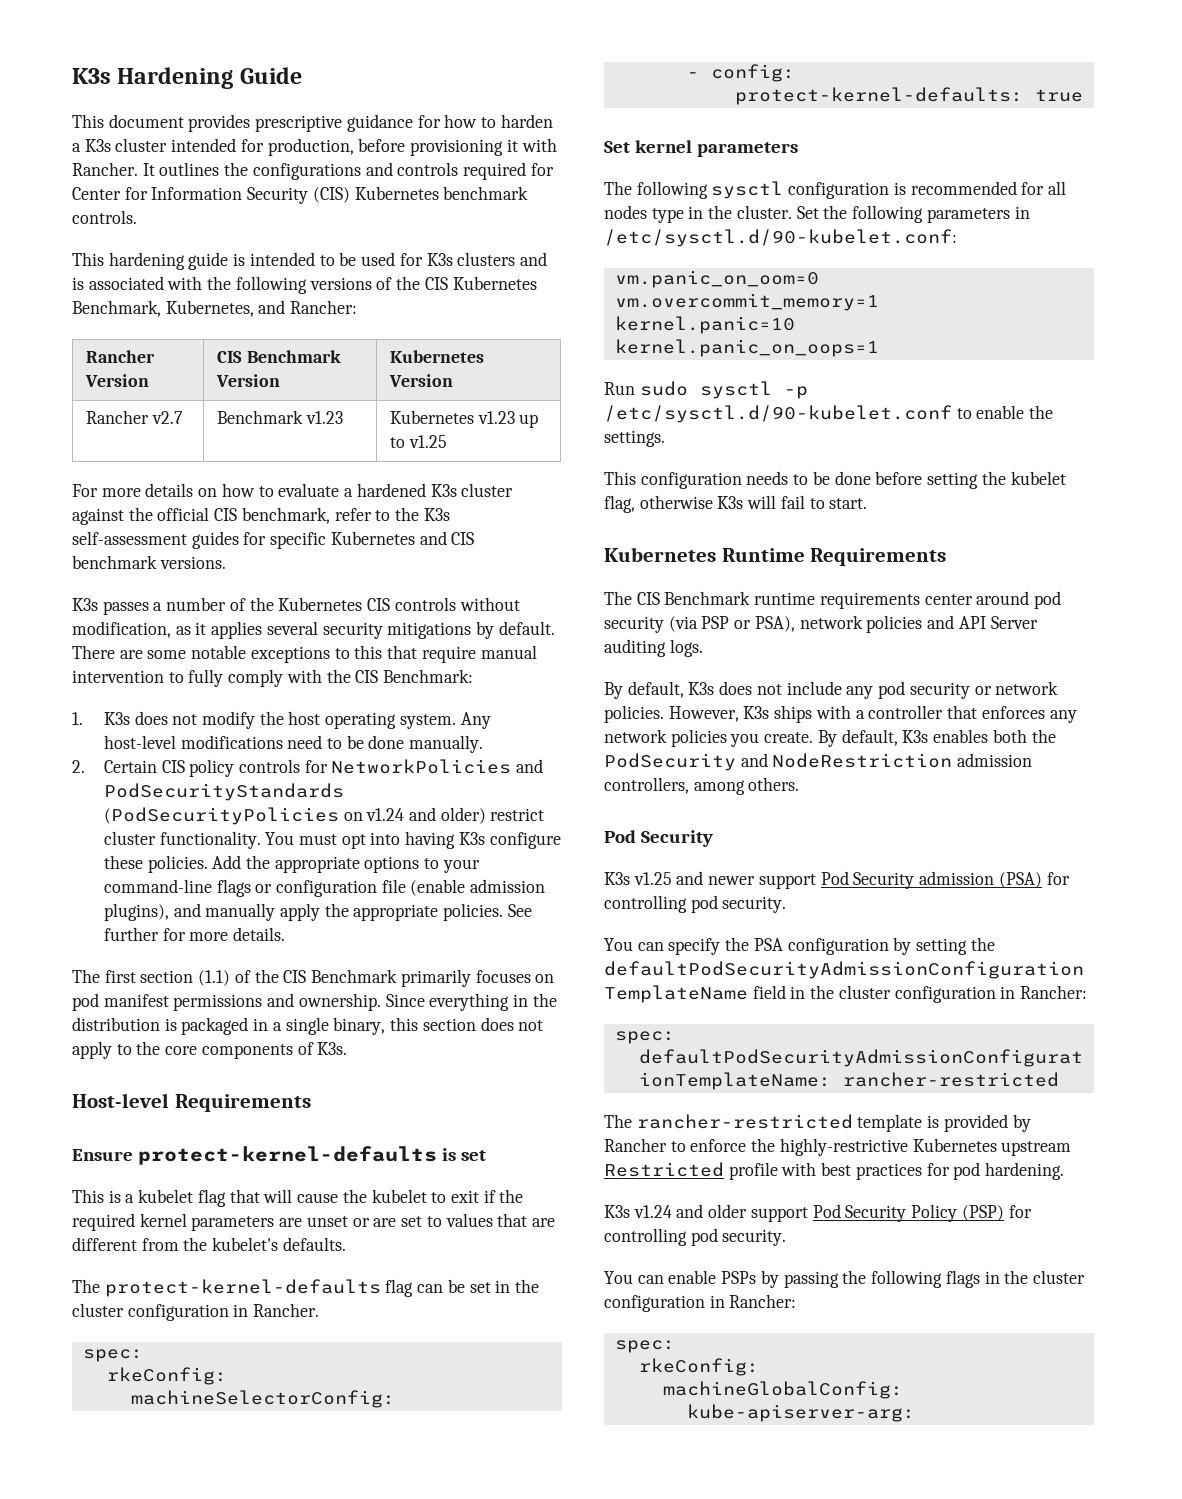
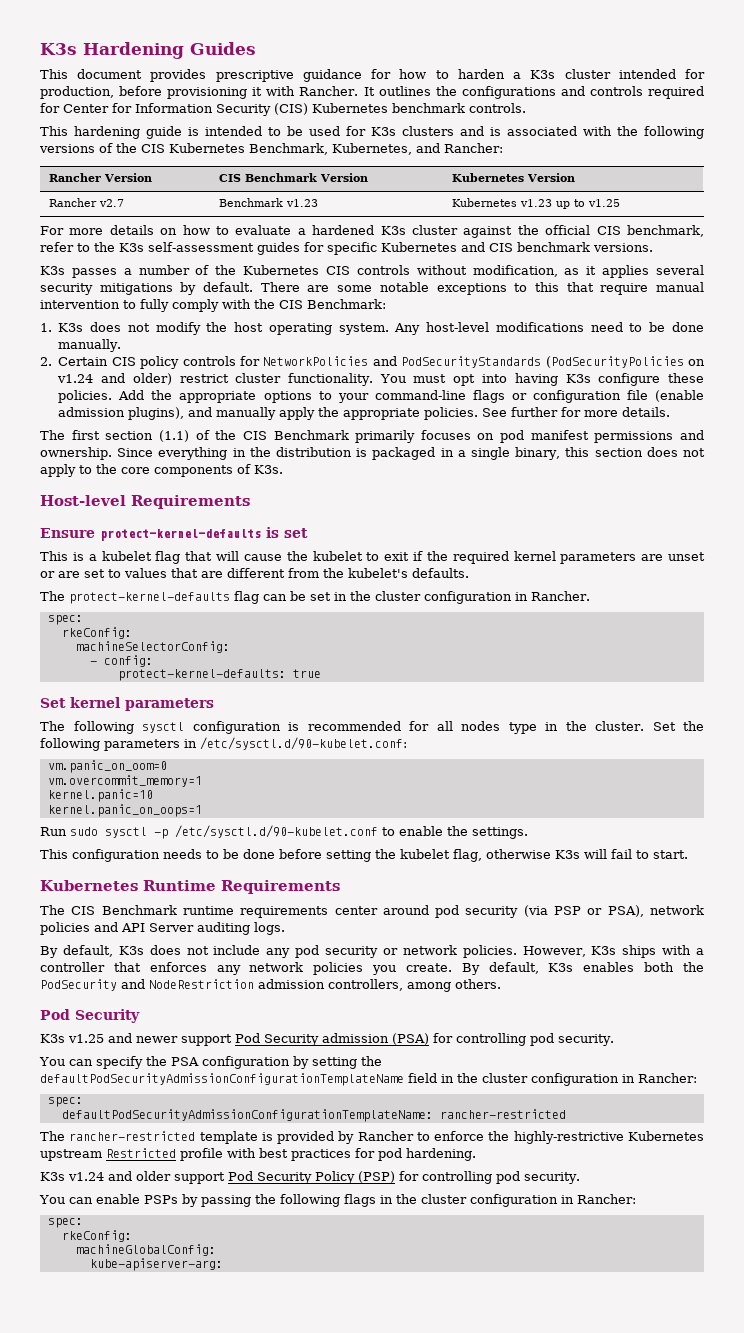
- K3s Hardening Guide
+ K3s Hardening Guides

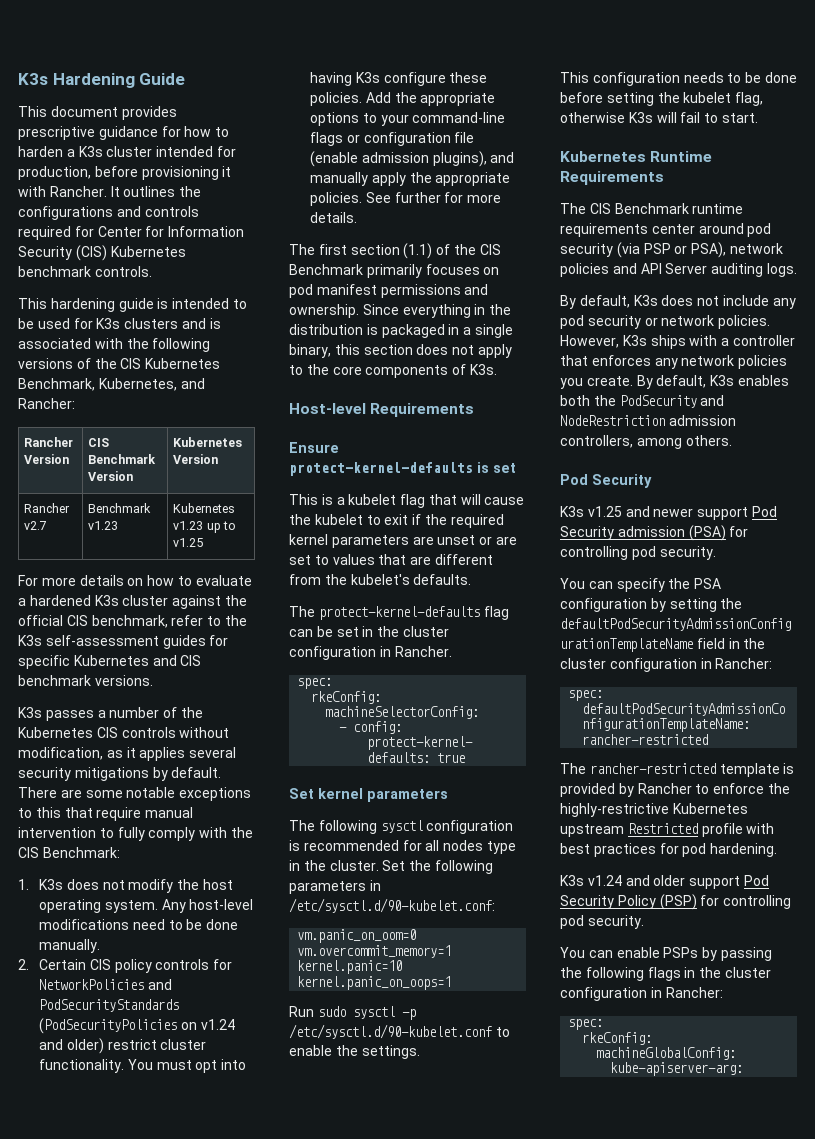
- K3s Hardening Guides
+ K3s Hardening Guide

